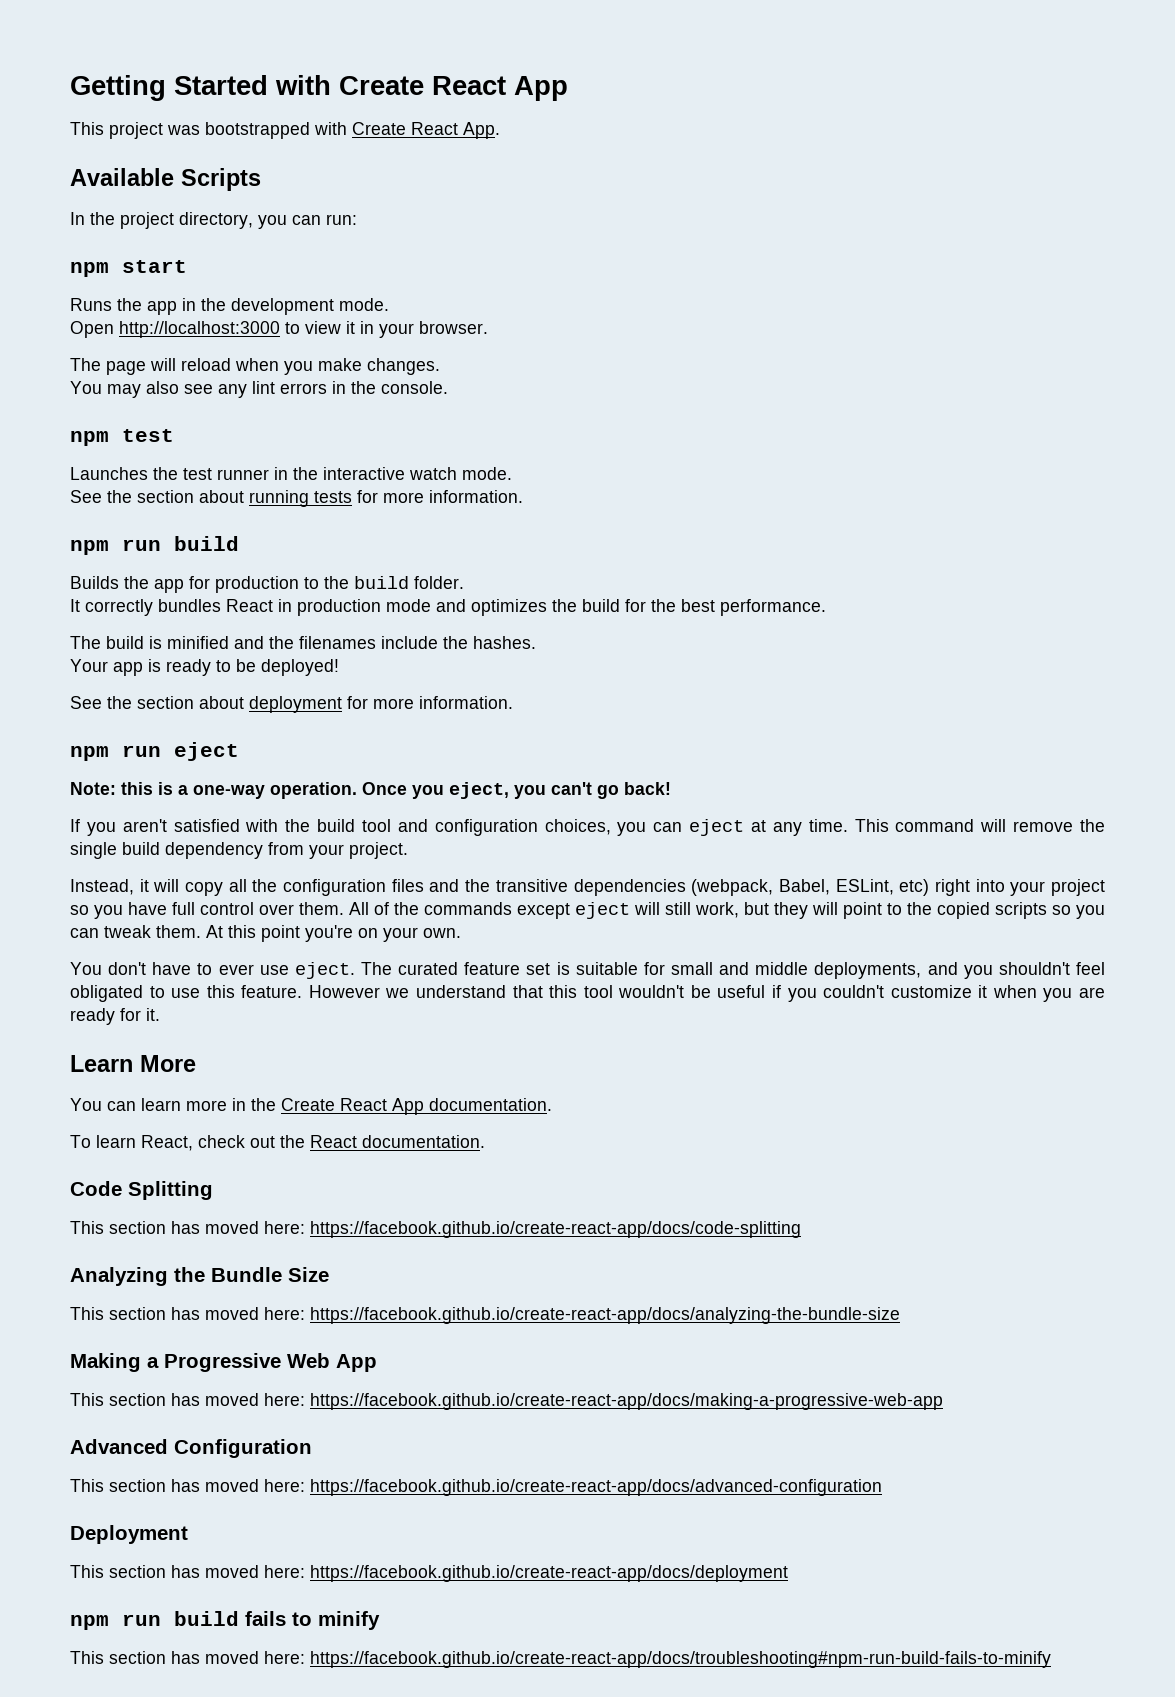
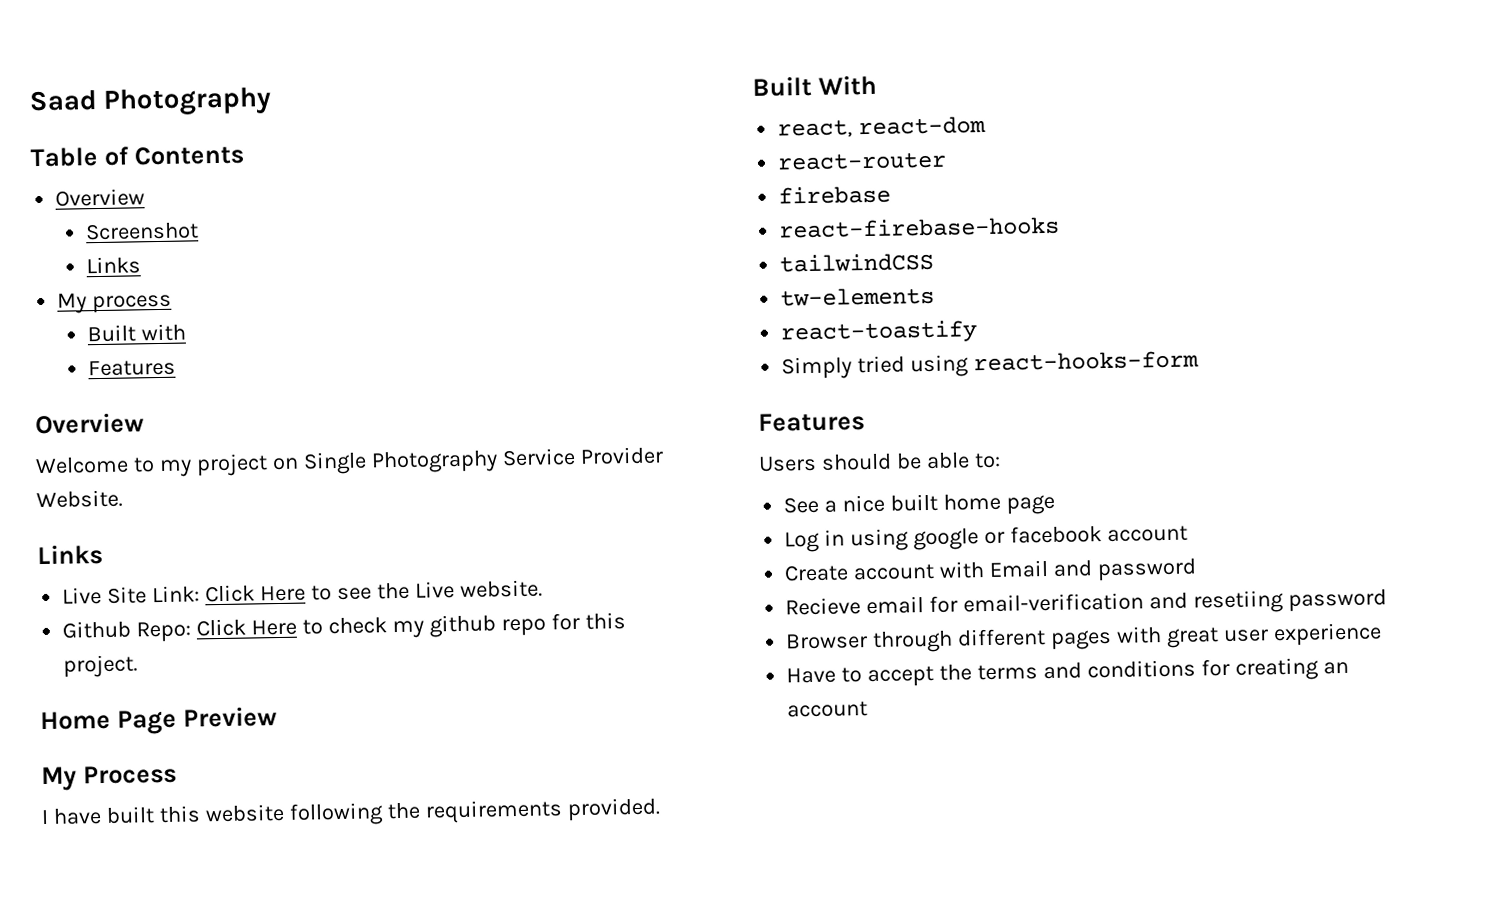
- Getting Started with Create React App
- This project was bootstrapped with Create React App.
- Available Scripts
- In the project directory, you can run:
- npm start
- Runs the app in the development mode.
- Open http://localhost:3000 to view it in your browser.
- The page will reload when you make changes.
- You may also see any lint errors in the console.
- npm test
- Launches the test runner in the interactive watch mode.
- See the section about running tests for more information.
- npm run build
- Builds the app for production to the build folder.
- It correctly bundles React in production mode and optimizes the build for the best performance.
- The build is minified and the filenames include the hashes.
- Your app is ready to be deployed!
- See the section about deployment for more information.
- npm run eject
- Note: this is a one-way operation. Once you eject, you can't go back!
- If you aren't satisfied with the build tool and configuration choices, you can eject at any time. This command will remove the single build dependency from your project.
- Instead, it will copy all the configuration files and the transitive dependencies (webpack, Babel, ESLint, etc) right into your project so you have full control over them. All of the commands except eject will still work, but they will point to the copied scripts so you can tweak them. At this point you're on your own.
- You don't have to ever use eject. The curated feature set is suitable for small and middle deployments, and you shouldn't feel obligated to use this feature. However we understand that this tool wouldn't be useful if you couldn't customize it when you are ready for it.
- Learn More
- You can learn more in the Create React App documentation.
- To learn React, check out the React documentation.
- Code Splitting
- This section has moved here: https://facebook.github.io/create-react-app/docs/code-splitting
- Analyzing the Bundle Size
- This section has moved here: https://facebook.github.io/create-react-app/docs/analyzing-the-bundle-size
- Making a Progressive Web App
- This section has moved here: https://facebook.github.io/create-react-app/docs/making-a-progressive-web-app
- Advanced Configuration
- This section has moved here: https://facebook.github.io/create-react-app/docs/advanced-configuration
- Deployment
- This section has moved here: https://facebook.github.io/create-react-app/docs/deployment
- npm run build fails to minify
- This section has moved here: https://facebook.github.io/create-react-app/docs/troubleshooting#npm-run-build-fails-to-minify
+ Saad Photography
+ Table of Contents
+ Overview
+ Screenshot
+ Links
+ My process
+ Built with
+ Features
+ Overview
+ Welcome to my project on Single Photography Service Provider Website.
+ Links
+ Live Site Link: Click Here to see the Live website.
+ Github Repo: Click Here to check my github repo for this project.
+ Home Page Preview
+ My Process
+ I have built this website following the requirements provided.
+ Built With
+ react, react-dom
+ react-router
+ firebase
+ react-firebase-hooks
+ tailwindCSS
+ tw-elements
+ react-toastify
+ Simply tried using react-hooks-form
+ Features
+ Users should be able to:
+ See a nice built home page
+ Log in using google or facebook account
+ Create account with Email and password
+ Recieve email for email-verification and resetiing password
+ Browser through different pages with great user experience
+ Have to accept the terms and conditions for creating an account

